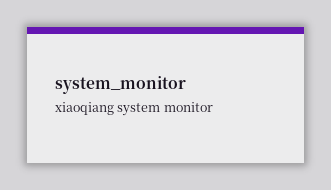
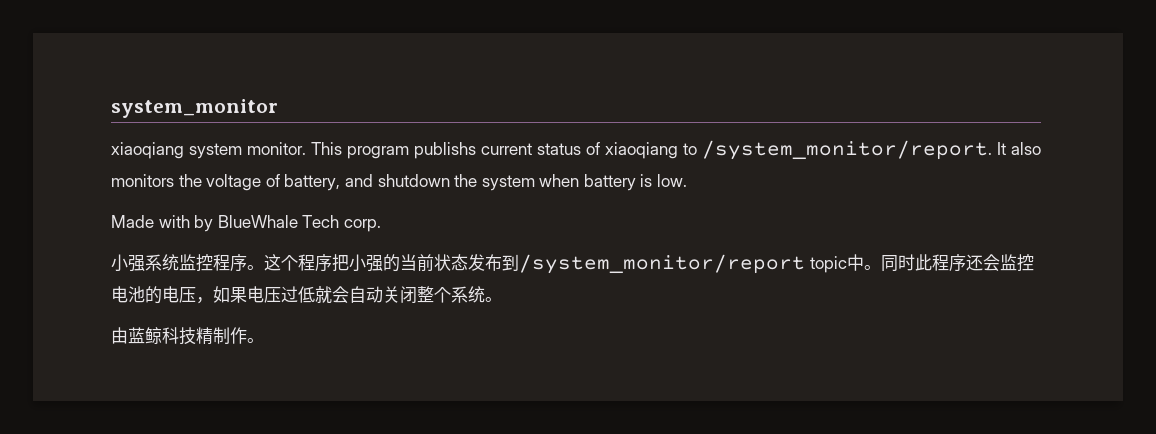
- xiaoqiang system monitor
+ xiaoqiang system monitor. This program publishs current status of xiaoqiang to /system_monitor/report. It also monitors the voltage of battery, and shutdown the system when battery is low.
+ Made with by BlueWhale Tech corp.
+ 小强系统监控程序。这个程序把小强的当前状态发布到/system_monitor/report topic中。同时此程序还会监控电池的电压，如果电压过低就会自动关闭整个系统。
+ 由蓝鲸科技精制作。

